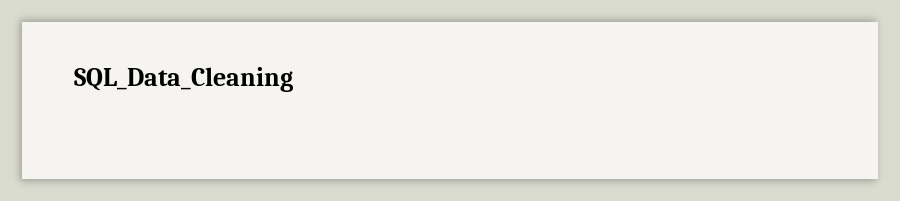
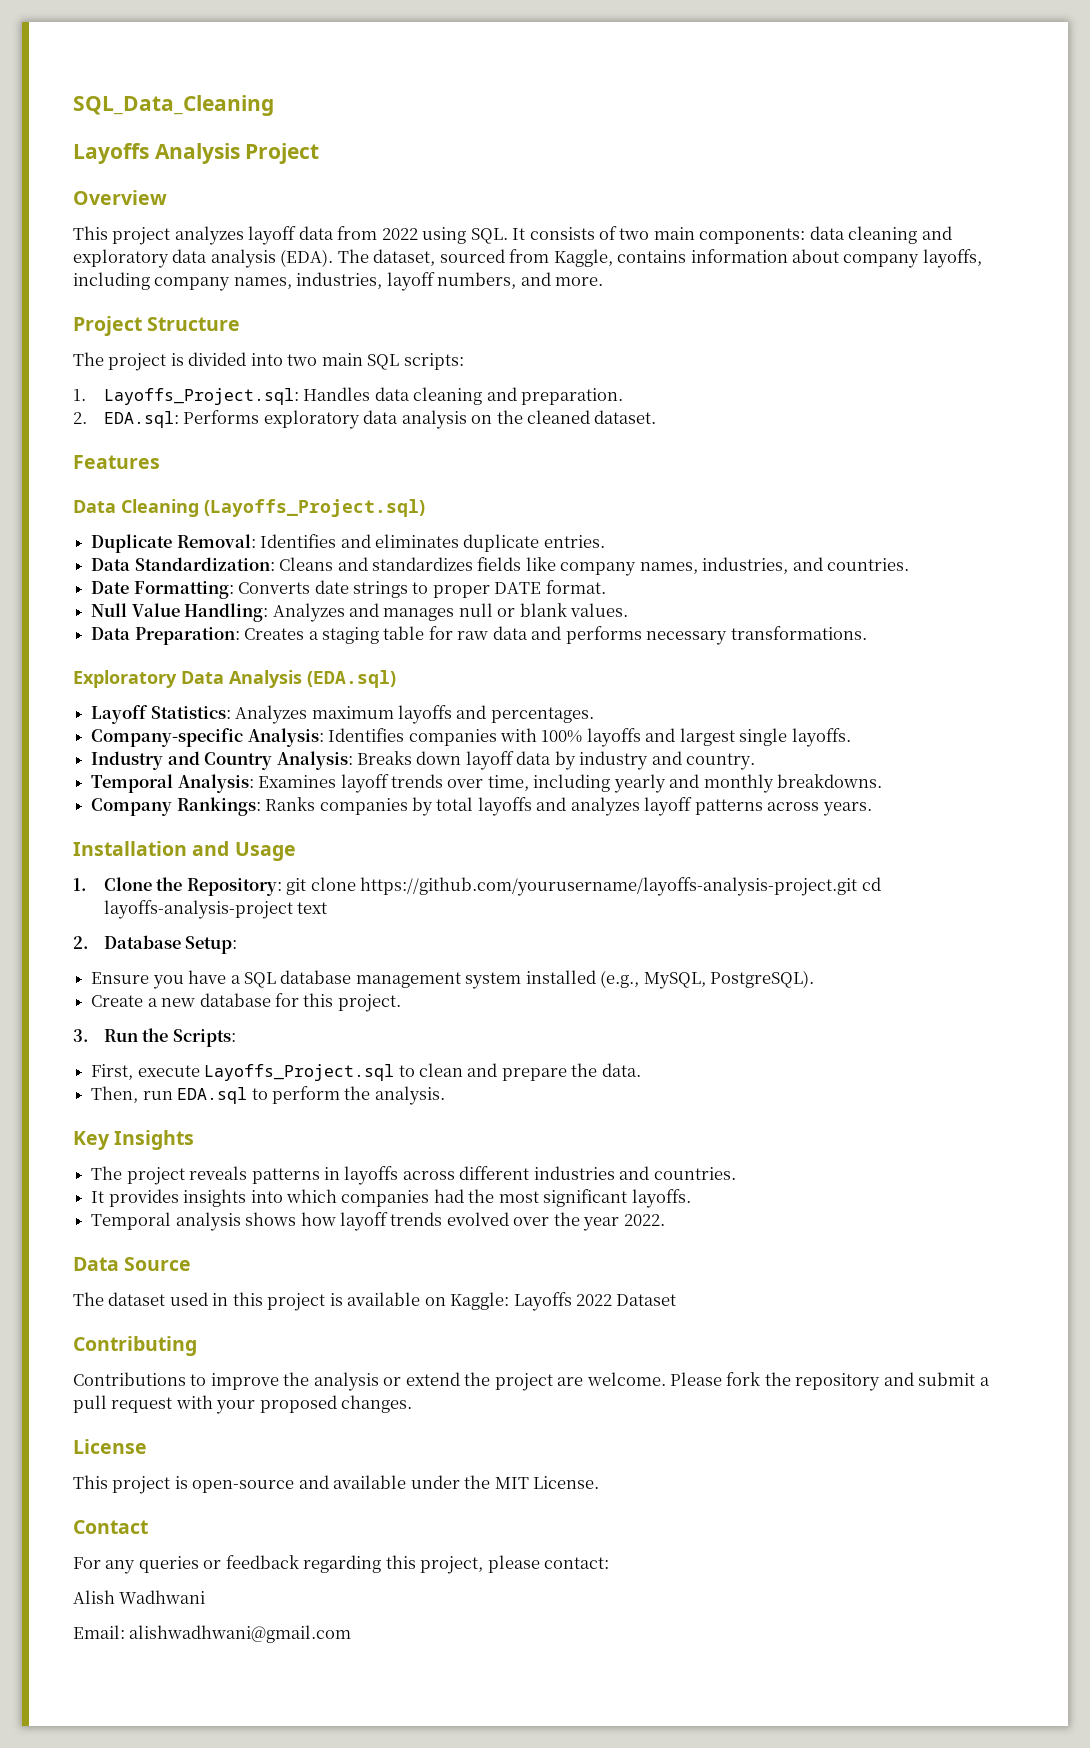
+ Layoffs Analysis Project
+ Overview
+ This project analyzes layoff data from 2022 using SQL. It consists of two main components: data cleaning and exploratory data analysis (EDA). The dataset, sourced from Kaggle, contains information about company layoffs, including company names, industries, layoff numbers, and more.
+ Project Structure
+ The project is divided into two main SQL scripts:
+ 1. Layoffs_Project.sql: Handles data cleaning and preparation.
+ 2. EDA.sql: Performs exploratory data analysis on the cleaned dataset.
+ Features
+ Data Cleaning (Layoffs_Project.sql)
+ Duplicate Removal: Identifies and eliminates duplicate entries.
+ Data Standardization: Cleans and standardizes fields like company names, industries, and countries.
+ Date Formatting: Converts date strings to proper DATE format.
+ Null Value Handling: Analyzes and manages null or blank values.
+ Data Preparation: Creates a staging table for raw data and performs necessary transformations.
+ Exploratory Data Analysis (EDA.sql)
+ Layoff Statistics: Analyzes maximum layoffs and percentages.
+ Company-specific Analysis: Identifies companies with 100% layoffs and largest single layoffs.
+ Industry and Country Analysis: Breaks down layoff data by industry and country.
+ Temporal Analysis: Examines layoff trends over time, including yearly and monthly breakdowns.
+ Company Rankings: Ranks companies by total layoffs and analyzes layoff patterns across years.
+ Installation and Usage
+ 1. Clone the Repository: git clone https://github.com/yourusername/layoffs-analysis-project.git cd layoffs-analysis-project text
+ 2. Database Setup:
+ Ensure you have a SQL database management system installed (e.g., MySQL, PostgreSQL).
+ Create a new database for this project.
+ 3. Run the Scripts:
+ First, execute Layoffs_Project.sql to clean and prepare the data.
+ Then, run EDA.sql to perform the analysis.
+ Key Insights
+ The project reveals patterns in layoffs across different industries and countries.
+ It provides insights into which companies had the most significant layoffs.
+ Temporal analysis shows how layoff trends evolved over the year 2022.
+ Data Source
+ The dataset used in this project is available on Kaggle: Layoffs 2022 Dataset
+ Contributing
+ Contributions to improve the analysis or extend the project are welcome. Please fork the repository and submit a pull request with your proposed changes.
+ License
+ This project is open-source and available under the MIT License.
+ Contact
+ For any queries or feedback regarding this project, please contact:
+ Alish Wadhwani
+ Email: alishwadhwani@gmail.com

